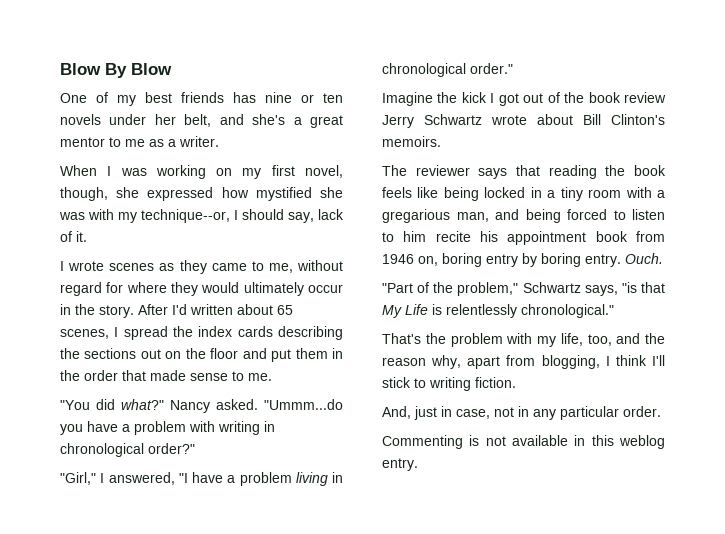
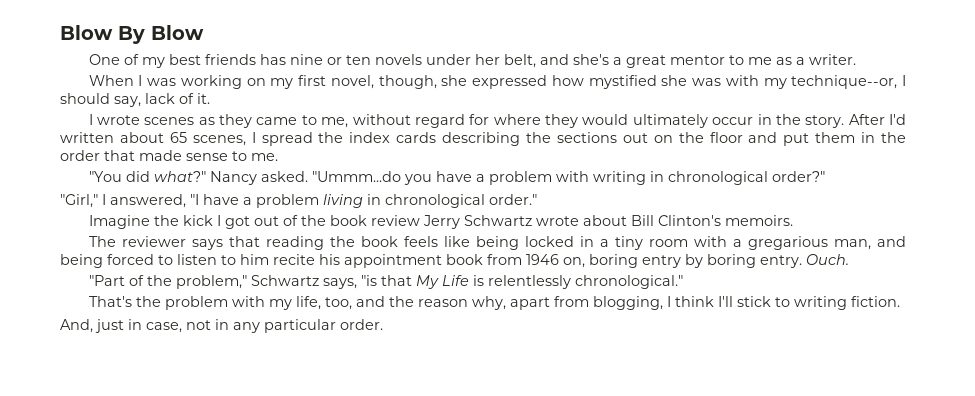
- Commenting is not available in this weblog entry.

